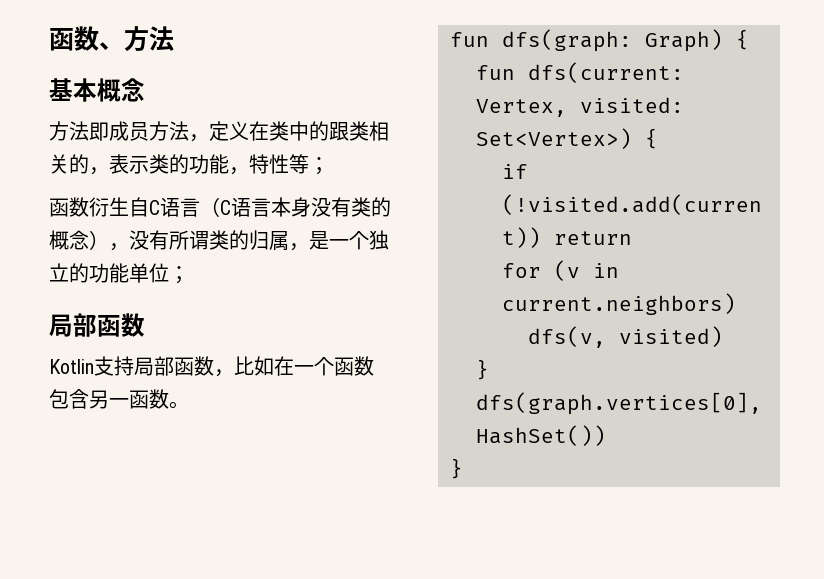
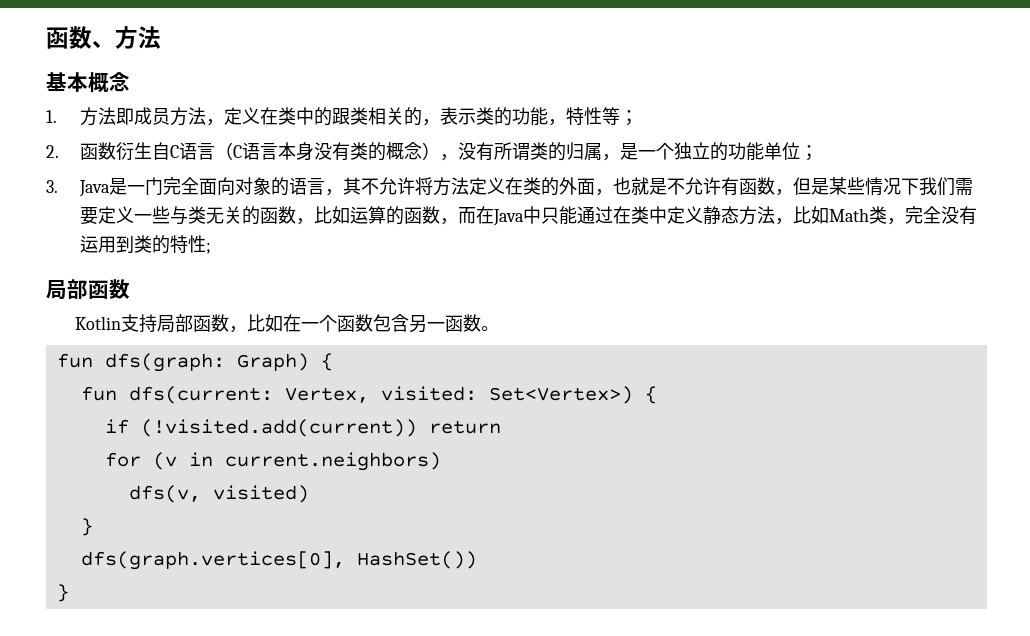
- 方法即成员方法，定义在类中的跟类相关的，表示类的功能，特性等；
+ 1.方法即成员方法，定义在类中的跟类相关的，表示类的功能，特性等；
- 函数衍生自C语言（C语言本身没有类的概念），没有所谓类的归属，是一个独立的功能单位；
+ 2.函数衍生自C语言（C语言本身没有类的概念），没有所谓类的归属，是一个独立的功能单位；
+ 3. Java是一门完全面向对象的语言，其不允许将方法定义在类的外面，也就是不允许有函数，但是某些情况下我们需要定义一些与类无关的函数，比如运算的函数，而在Java中只能通过在类中定义静态方法，比如Math类，完全没有运用到类的特性;

